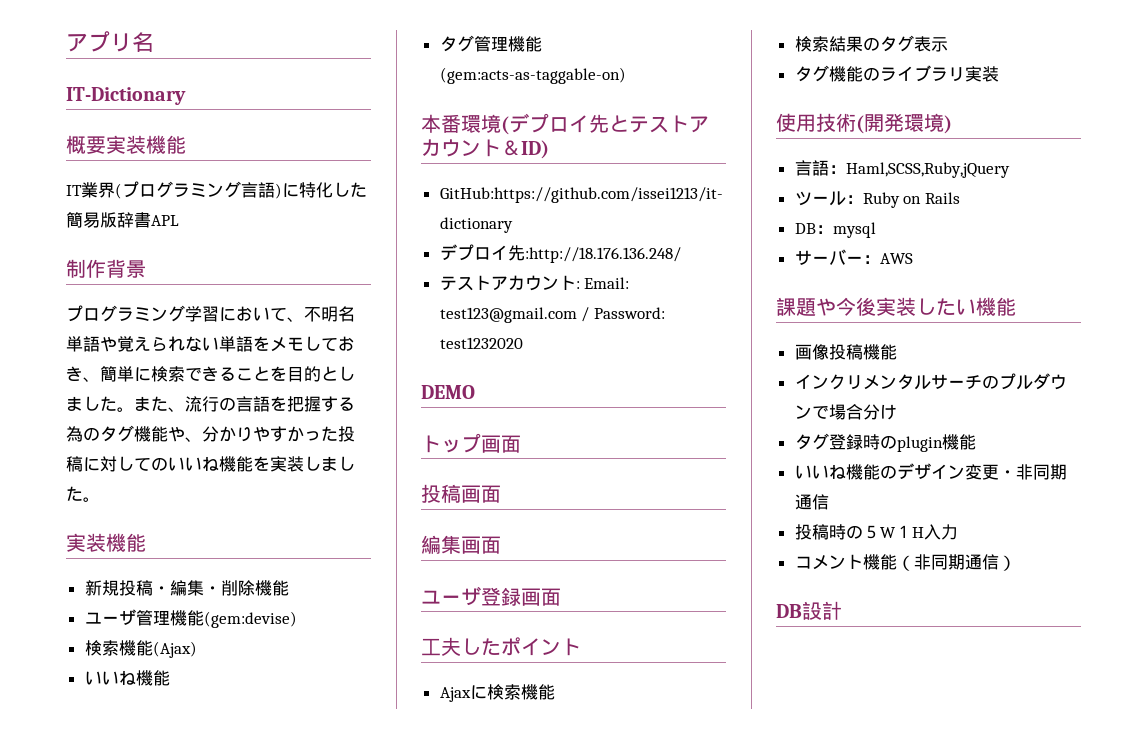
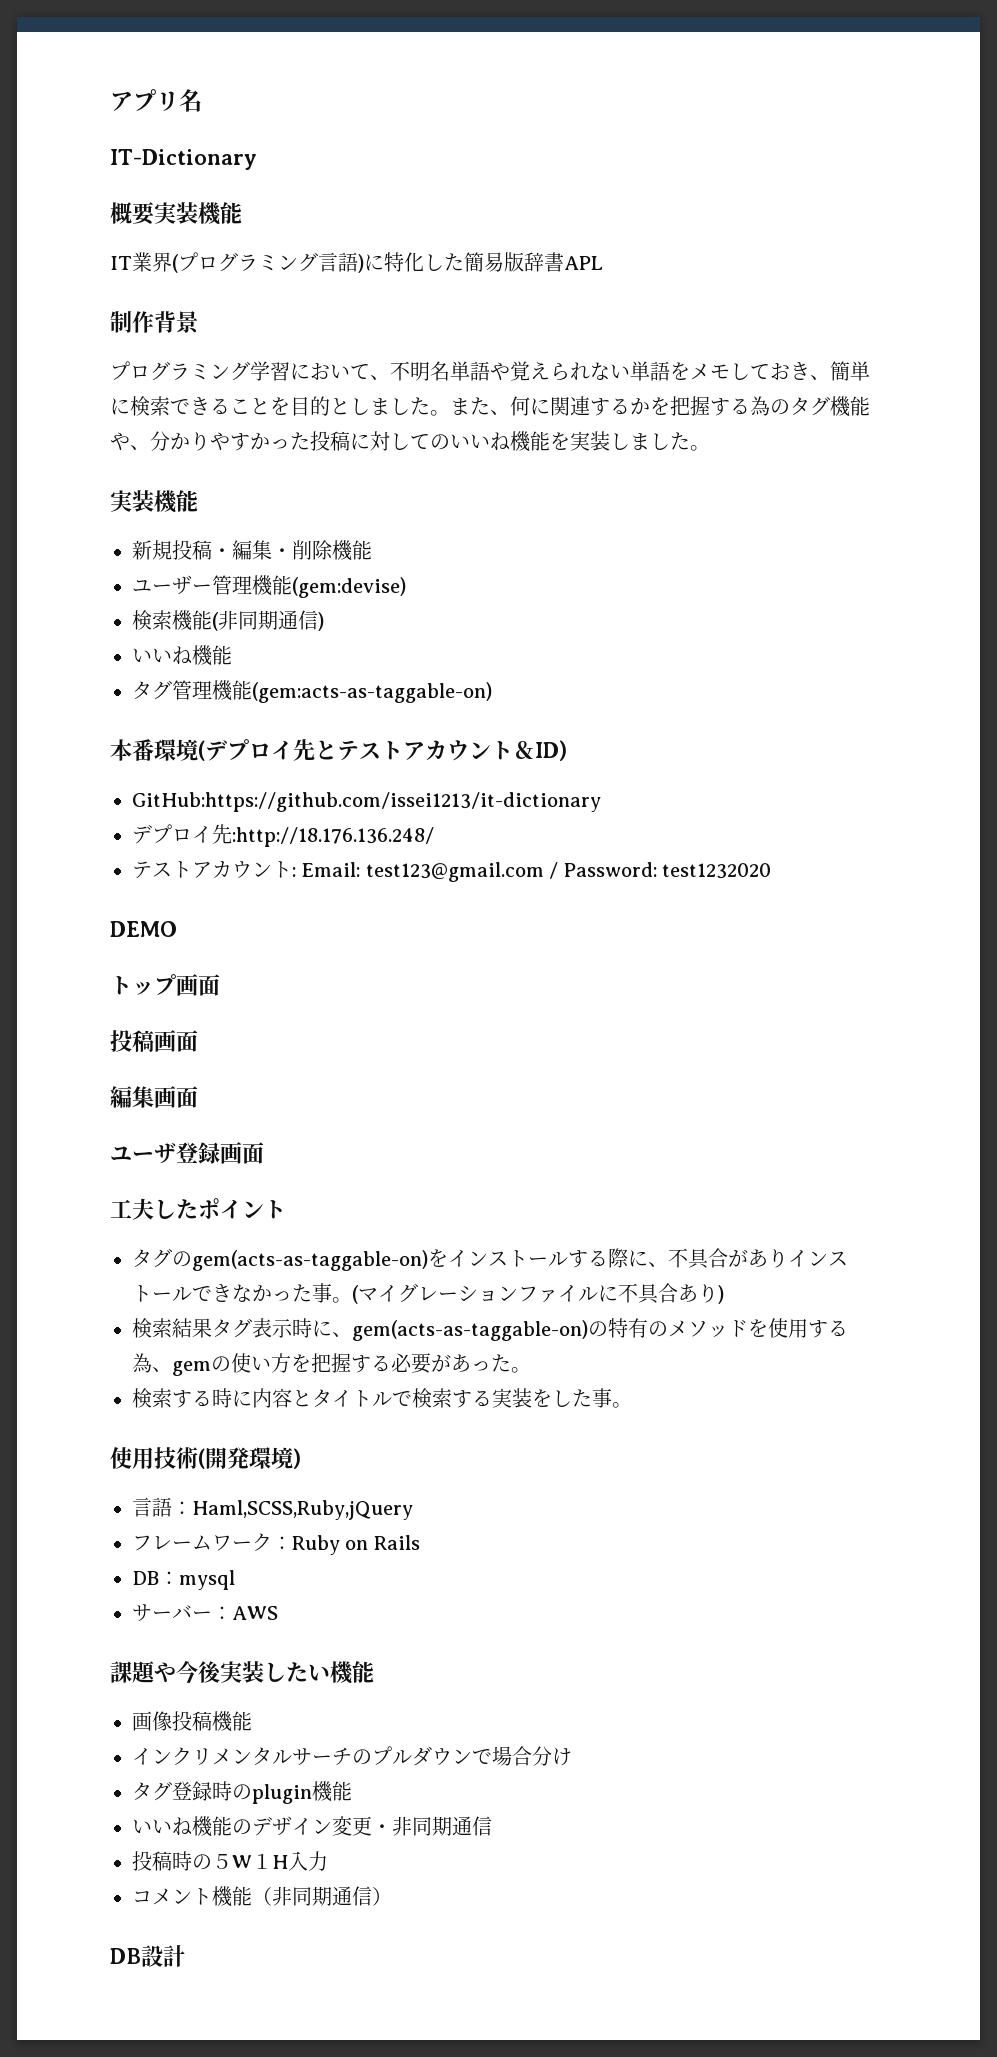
- また、流行の言語を把握する為のタグ機能や、分かりやすかった投稿に対してのいいね機能を実装しました。
+ また、何に関連するかを把握する為のタグ機能や、分かりやすかった投稿に対してのいいね機能を実装しました。
- ユーザ管理機能(gem:devise)
+ ユーザー管理機能(gem:devise)
- 検索機能(Ajax)
+ 検索機能(非同期通信)
- Ajaxに検索機能
+ タグのgem(acts-as-taggable-on)をインストールする際に、不具合がありインストールできなかった事。(マイグレーションファイルに不具合あり)
- 検索結果のタグ表示
- タグ機能のライブラリ実装
+ 検索結果タグ表示時に、gem(acts-as-taggable-on)の特有のメソッドを使用する為、gemの使い方を把握する必要があった。
+ 検索する時に内容とタイトルで検索する実装をした事。
- ツール：Ruby on Rails
+ フレームワーク：Ruby on Rails

